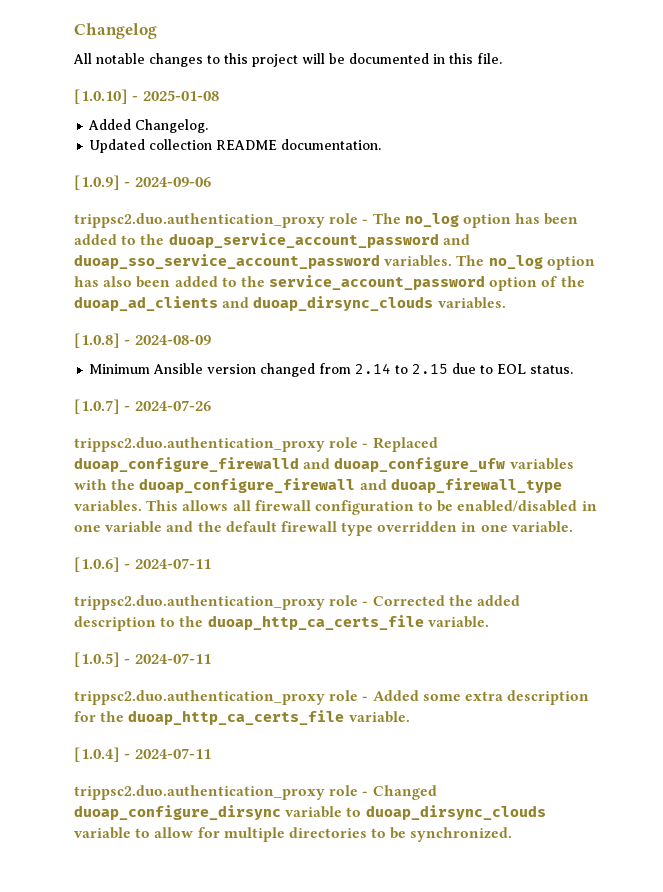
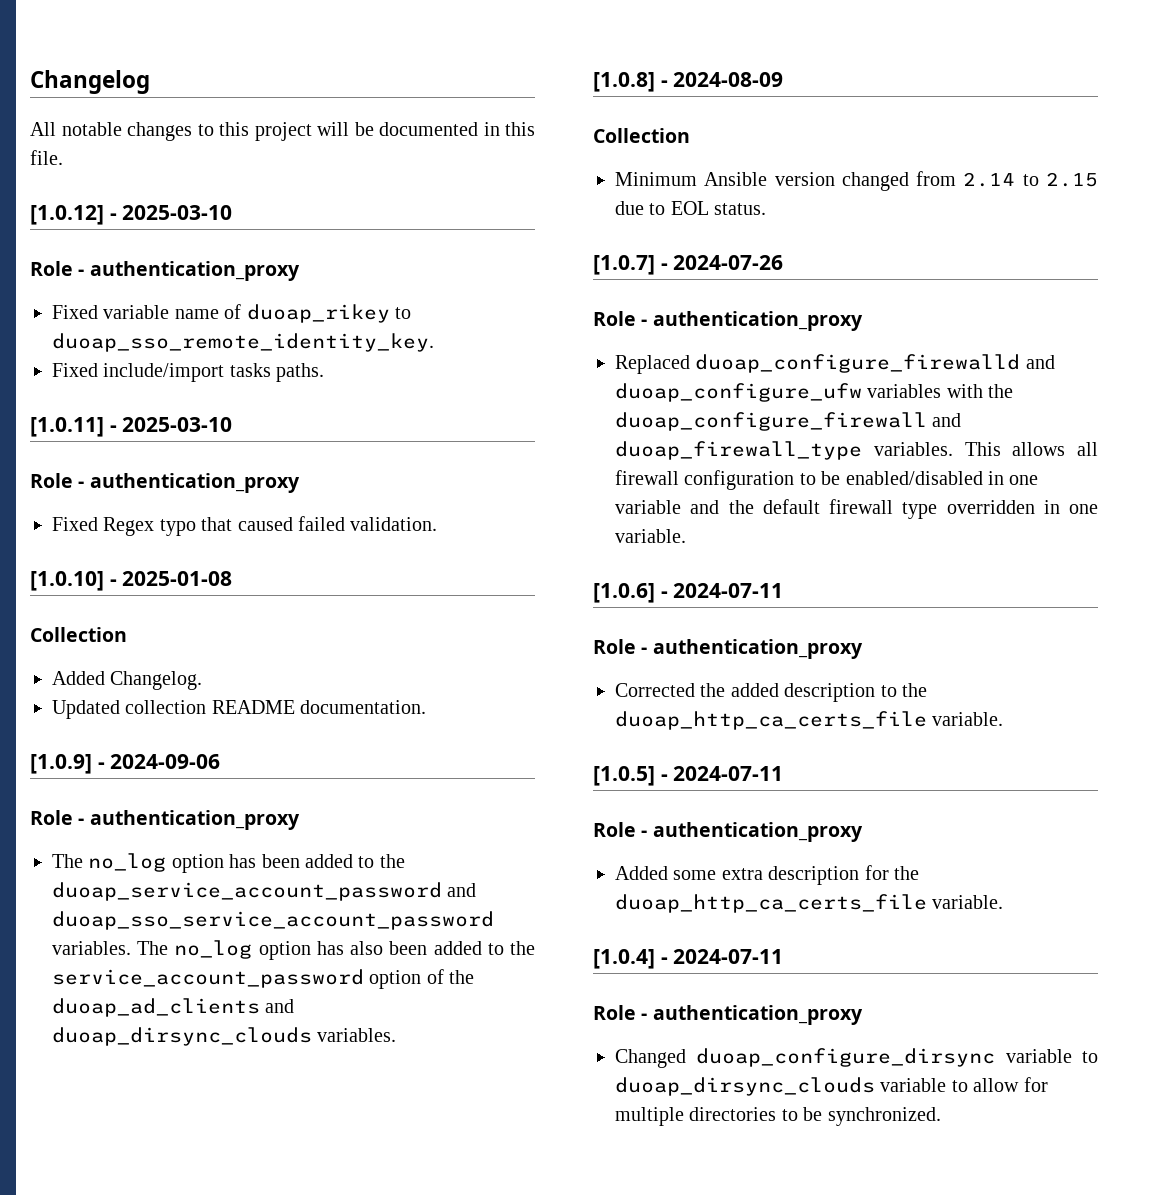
+ [1.0.12] - 2025-03-10
+ Role - authentication_proxy
+ Fixed variable name of duoap_rikey to duoap_sso_remote_identity_key.
+ Fixed include/import tasks paths.
+ [1.0.11] - 2025-03-10
+ Role - authentication_proxy
+ Fixed Regex typo that caused failed validation.
  [1.0.10] - 2025-01-08
+ Collection
  [1.0.9] - 2024-09-06
- trippsc2.duo.authentication_proxy role - The no_log option has been added to the duoap_service_account_password and duoap_sso_service_account_password variables.
+ Role - authentication_proxy
+ The no_log option has been added to the duoap_service_account_password and duoap_sso_service_account_password variables.
  [1.0.8] - 2024-08-09
+ Collection
  [1.0.7] - 2024-07-26
- trippsc2.duo.authentication_proxy role - Replaced duoap_configure_firewalld and duoap_configure_ufw variables with the duoap_configure_firewall and duoap_firewall_type variables.
+ Role - authentication_proxy
+ Replaced duoap_configure_firewalld and duoap_configure_ufw variables with the duoap_configure_firewall and duoap_firewall_type variables.
  [1.0.6] - 2024-07-11
- trippsc2.duo.authentication_proxy role - Corrected the added description to the duoap_http_ca_certs_file variable.
+ Role - authentication_proxy
+ Corrected the added description to the duoap_http_ca_certs_file variable.
  [1.0.5] - 2024-07-11
- trippsc2.duo.authentication_proxy role - Added some extra description for the duoap_http_ca_certs_file variable.
+ Role - authentication_proxy
+ Added some extra description for the duoap_http_ca_certs_file variable.
  [1.0.4] - 2024-07-11
- trippsc2.duo.authentication_proxy role - Changed duoap_configure_dirsync variable to duoap_dirsync_clouds variable to allow for multiple directories to be synchronized.
+ Role - authentication_proxy
+ Changed duoap_configure_dirsync variable to duoap_dirsync_clouds variable to allow for multiple directories to be synchronized.

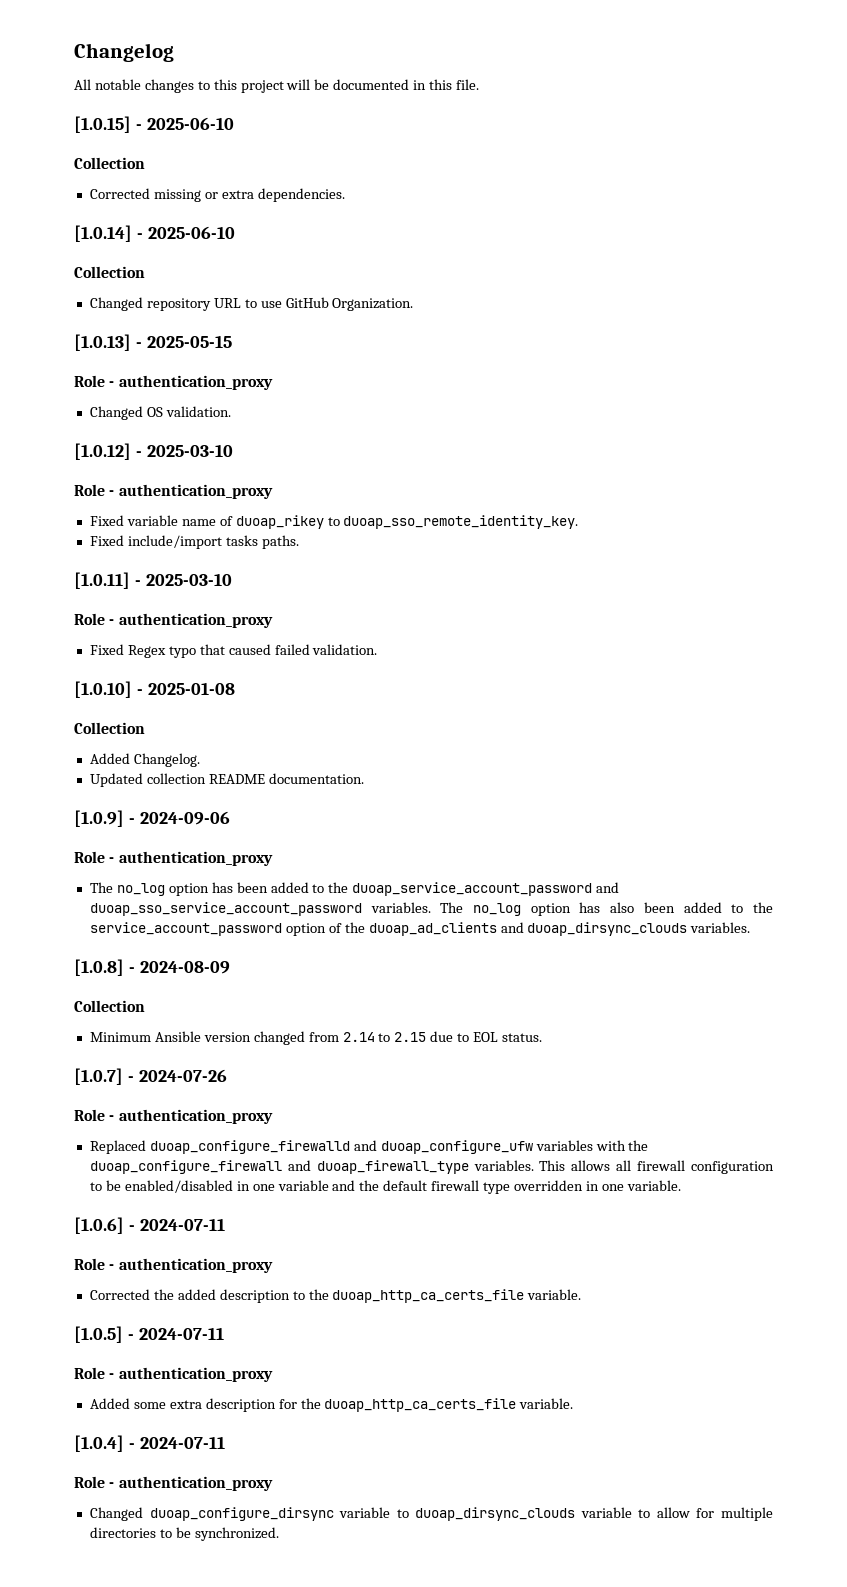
+ [1.0.15] - 2025-06-10
+ Collection
+ Corrected missing or extra dependencies.
+ [1.0.14] - 2025-06-10
+ Collection
+ Changed repository URL to use GitHub Organization.
+ [1.0.13] - 2025-05-15
+ Role - authentication_proxy
+ Changed OS validation.

